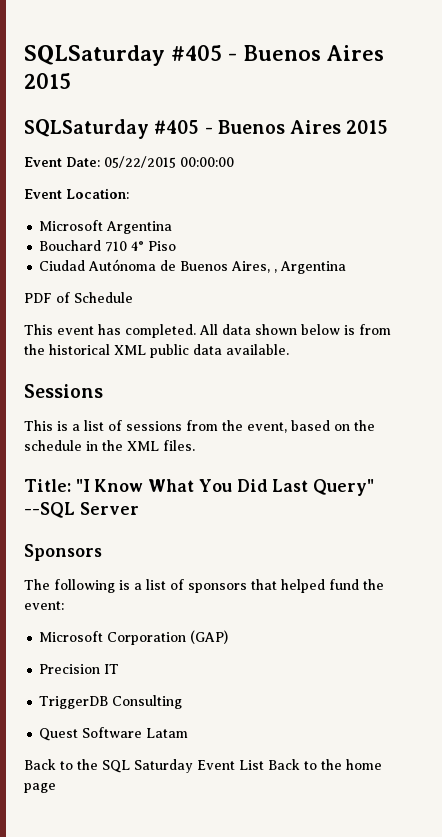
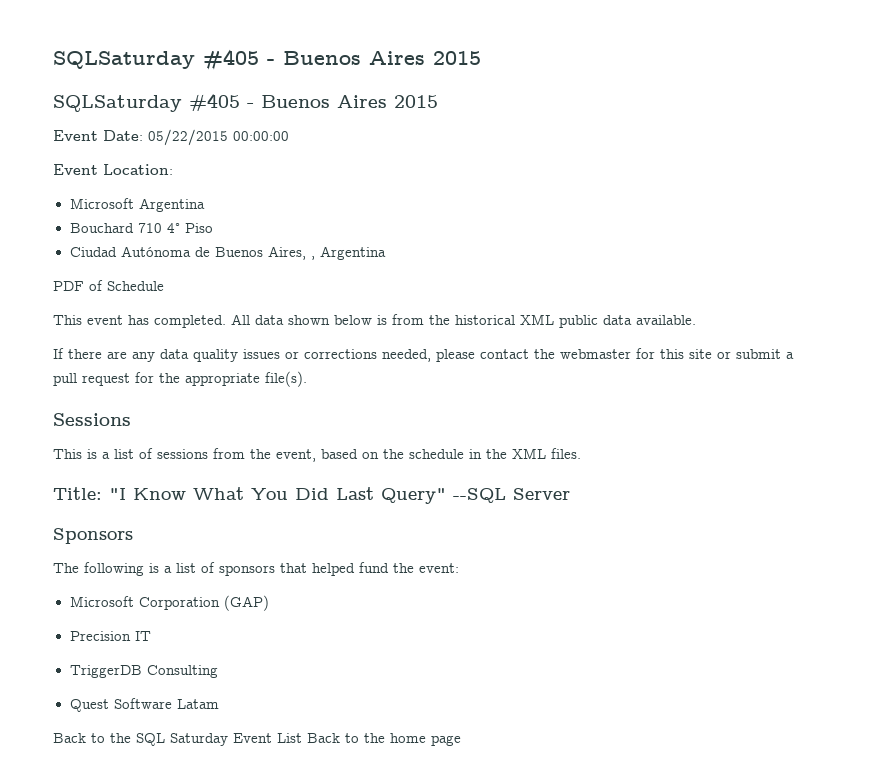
+ If there are any data quality issues or corrections needed, please contact the webmaster for this site or submit a pull request for the appropriate file(s).

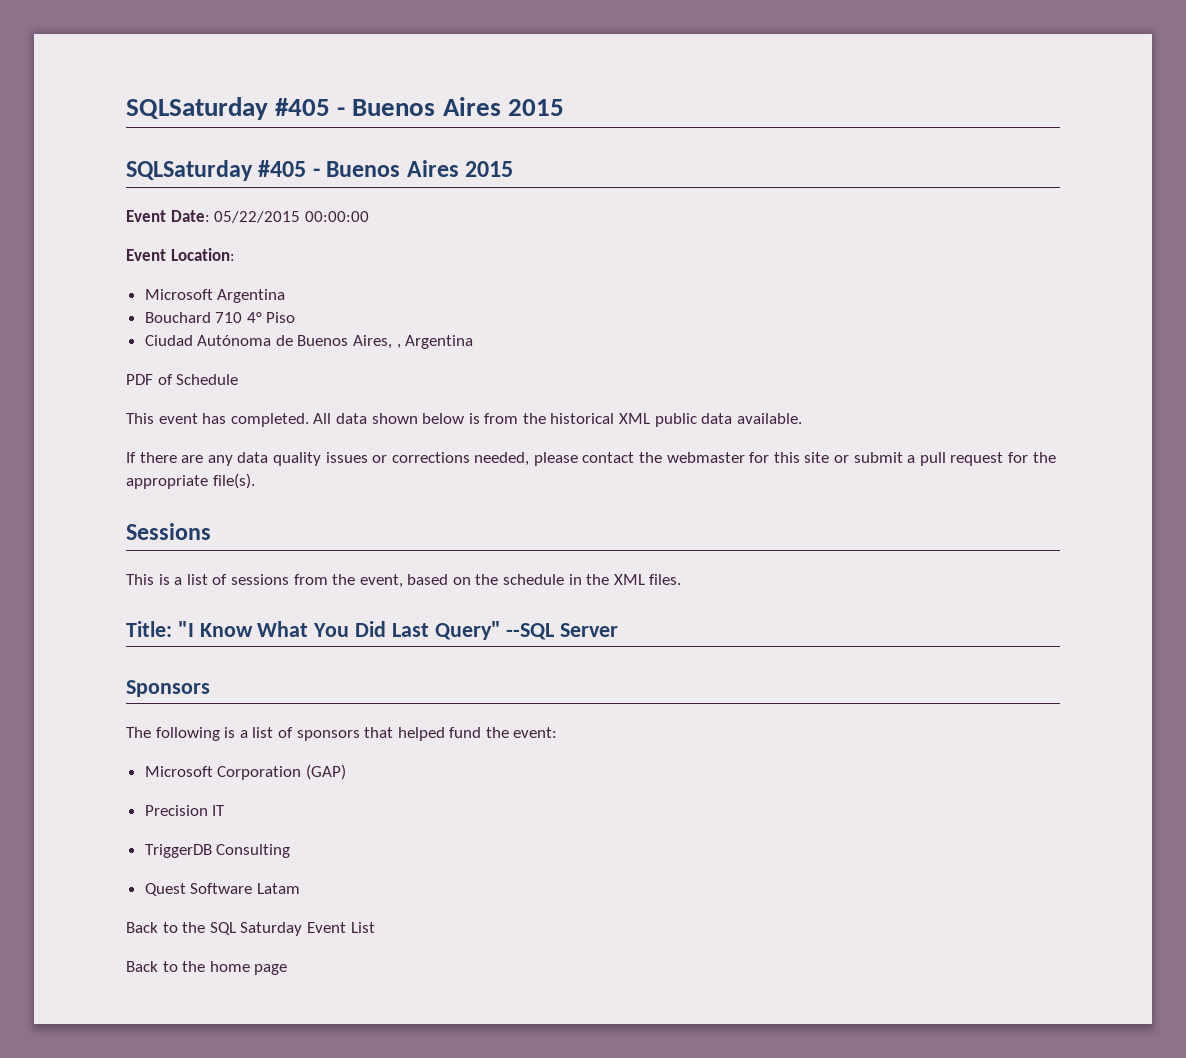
- Back to the SQL Saturday Event List Back to the home page
+ Back to the SQL Saturday Event List
+ Back to the home page

